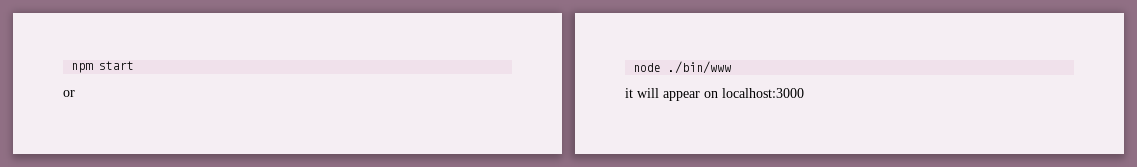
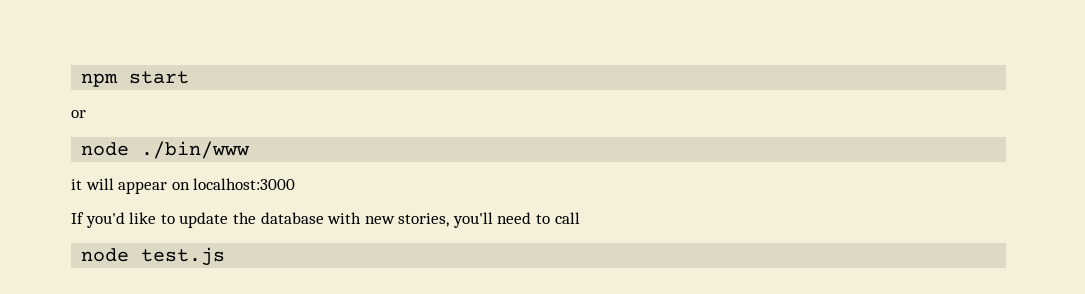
+ If you'd like to update the database with new stories, you'll need to call
+ node test.js

